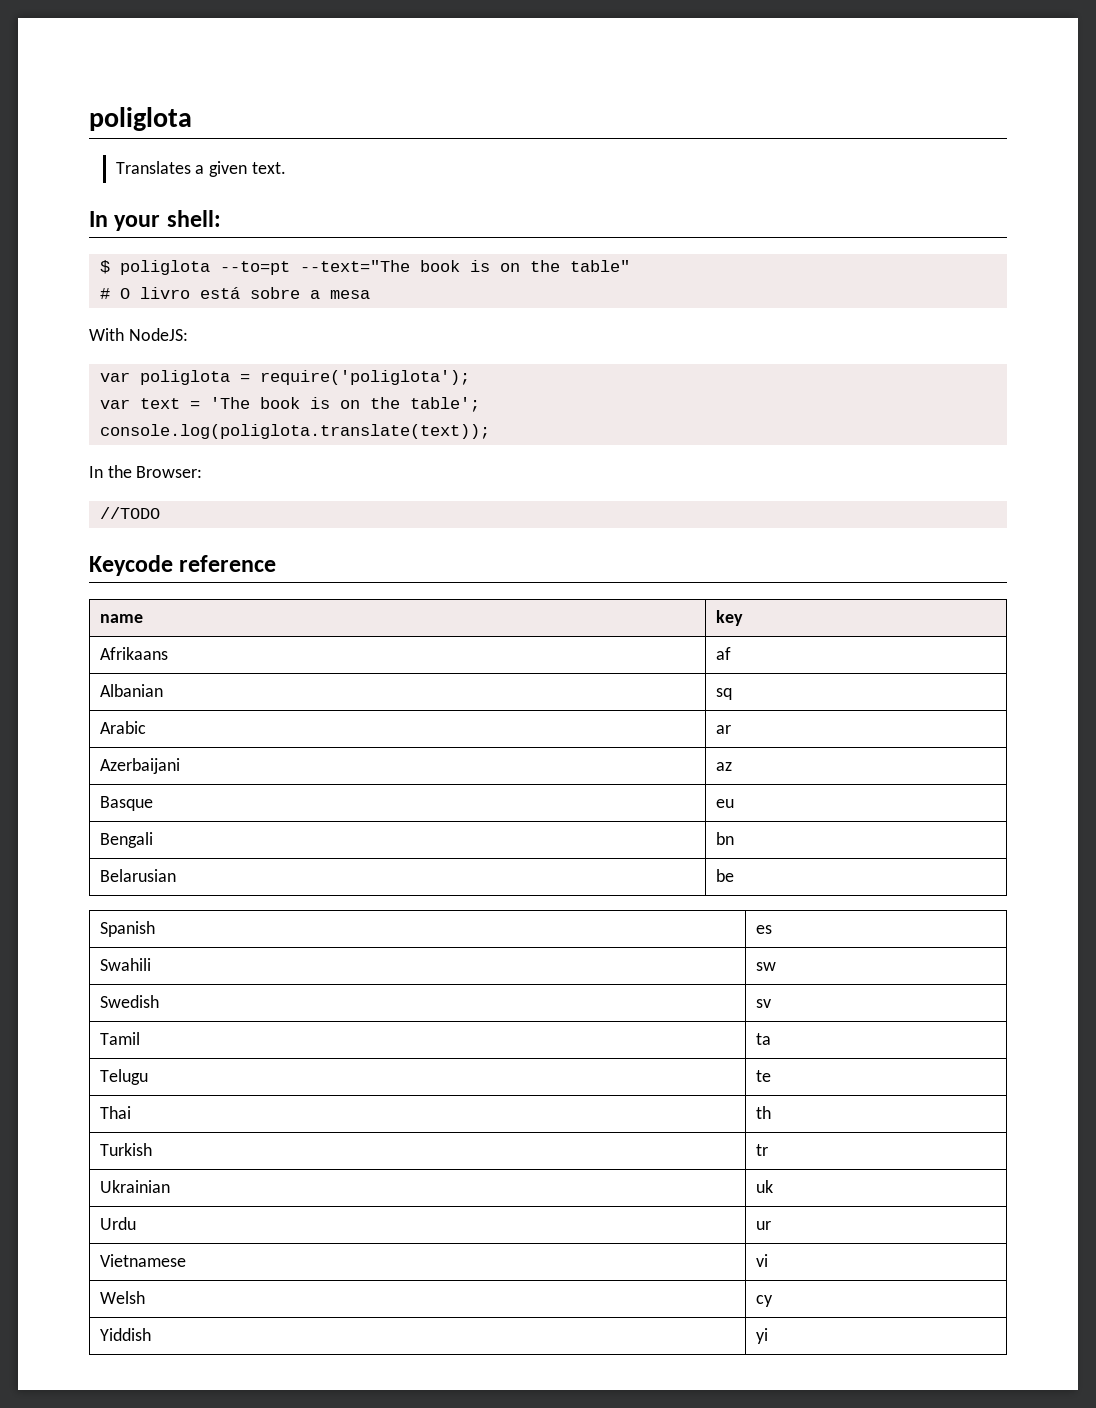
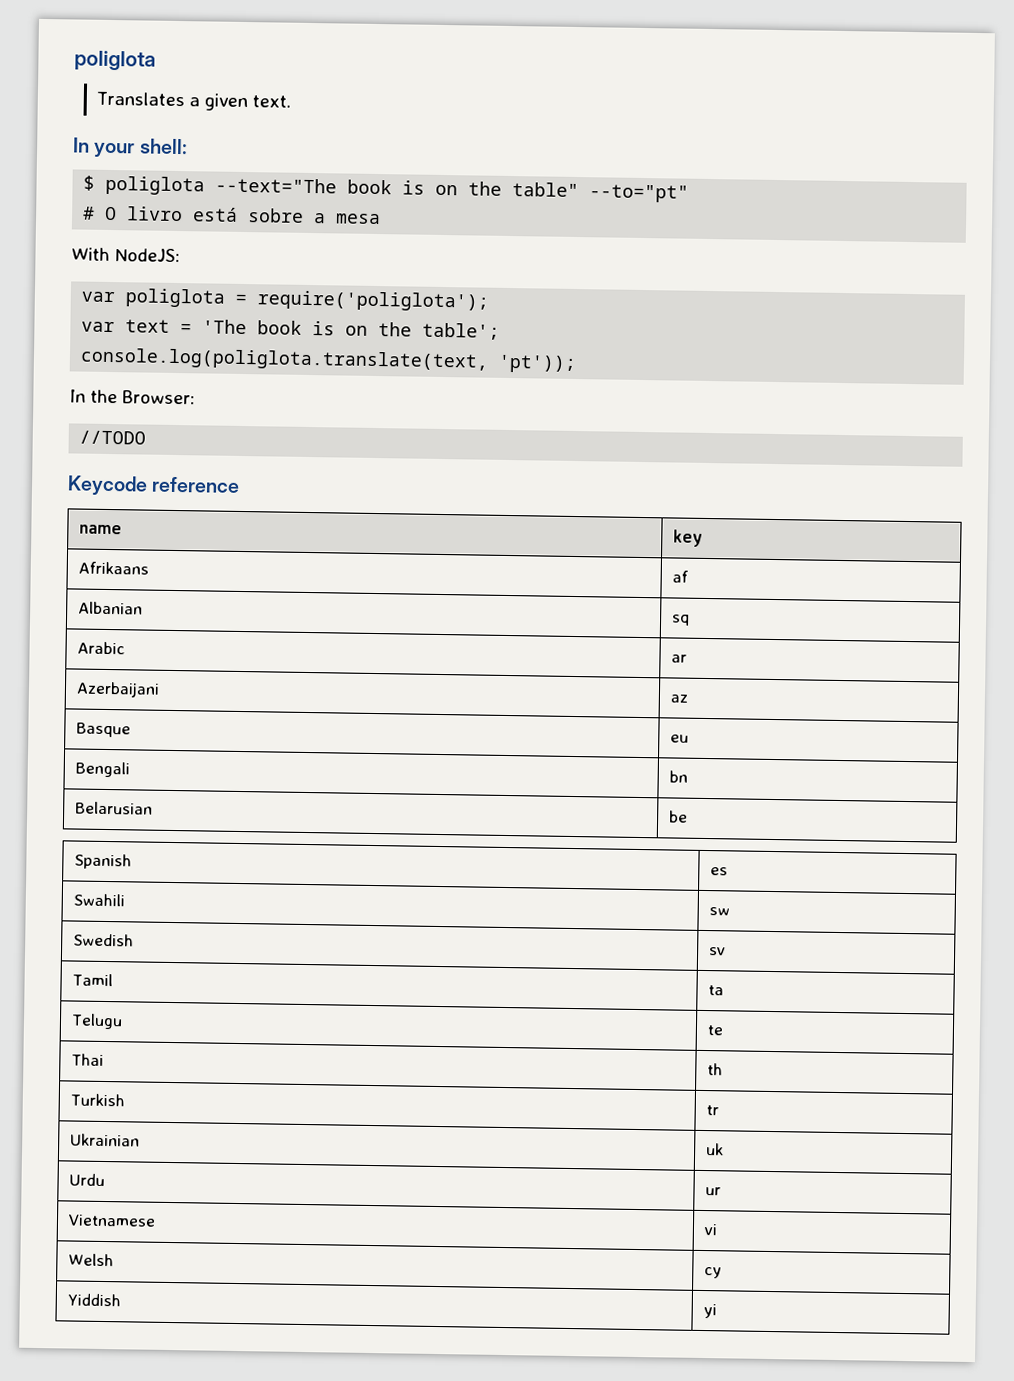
- $ poliglota --to=pt --text="The book is on the table"
+ $ poliglota --text="The book is on the table" --to="pt"
- console.log(poliglota.translate(text));
+ console.log(poliglota.translate(text, 'pt'));

